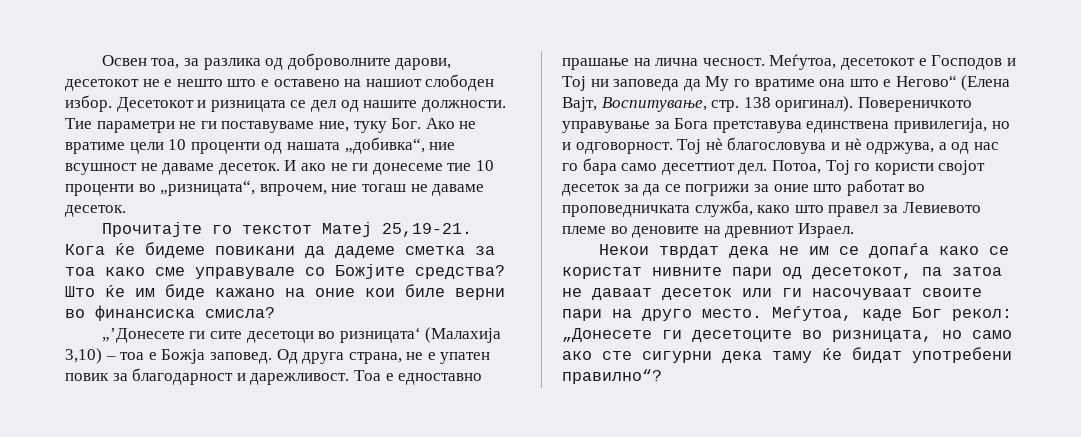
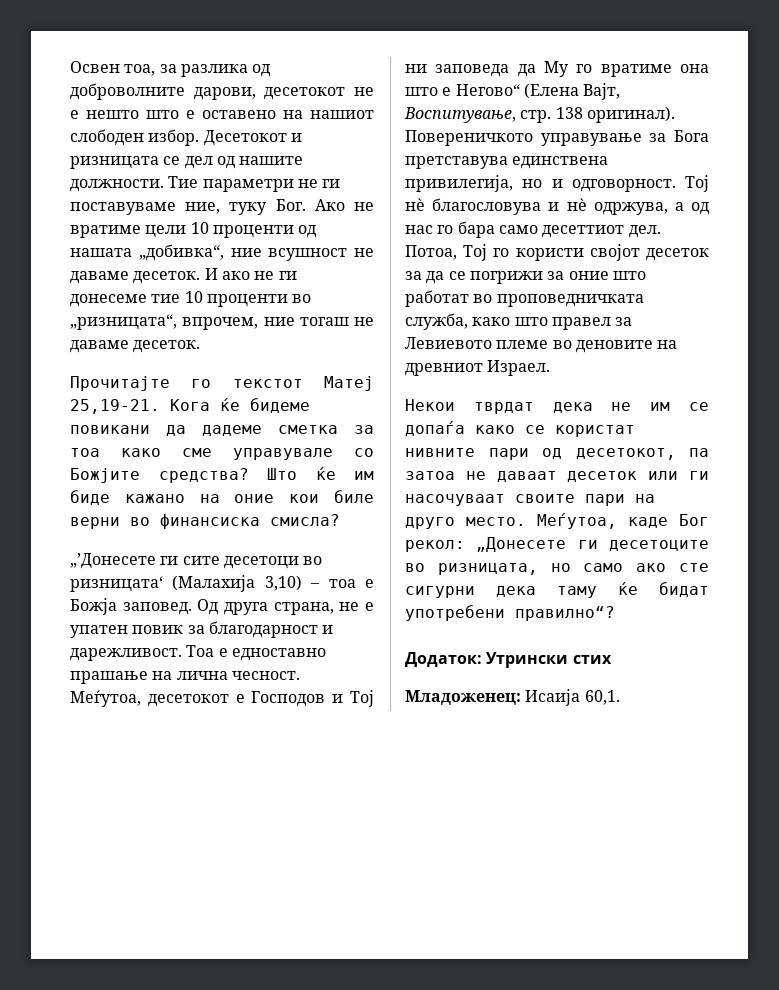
+ Додаток: Утрински стих
+ Младоженец: Исаија 60,1.

